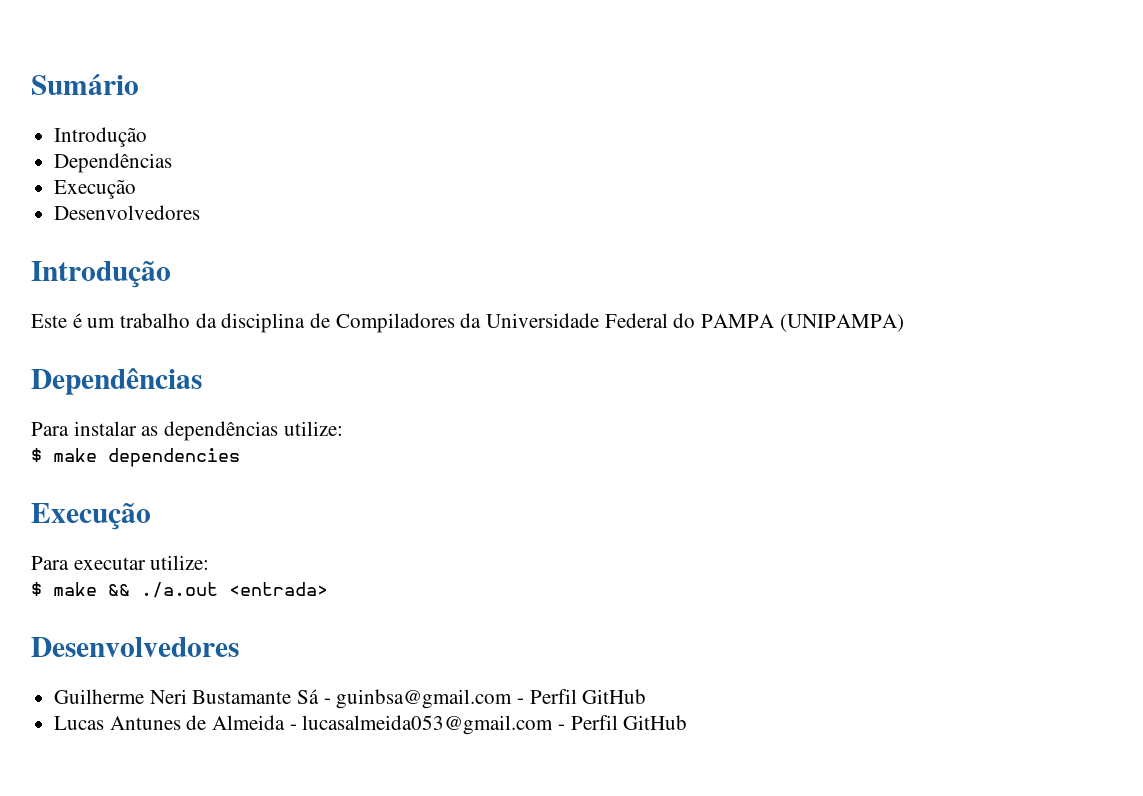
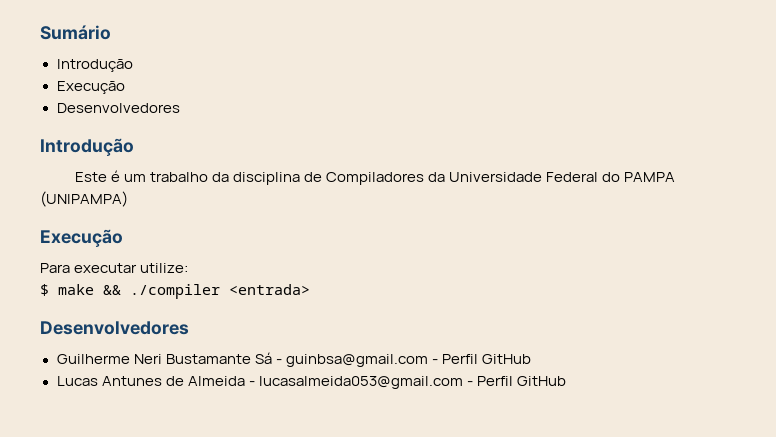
  Sumário
  Introdução
- Dependências
  Este é um trabalho da disciplina de Compiladores da Universidade Federal do PAMPA (UNIPAMPA)
- Dependências
- Para instalar as dependências utilize:
- $ make dependencies
- $ make && ./a.out <entrada>
+ $ make && ./compiler <entrada>

